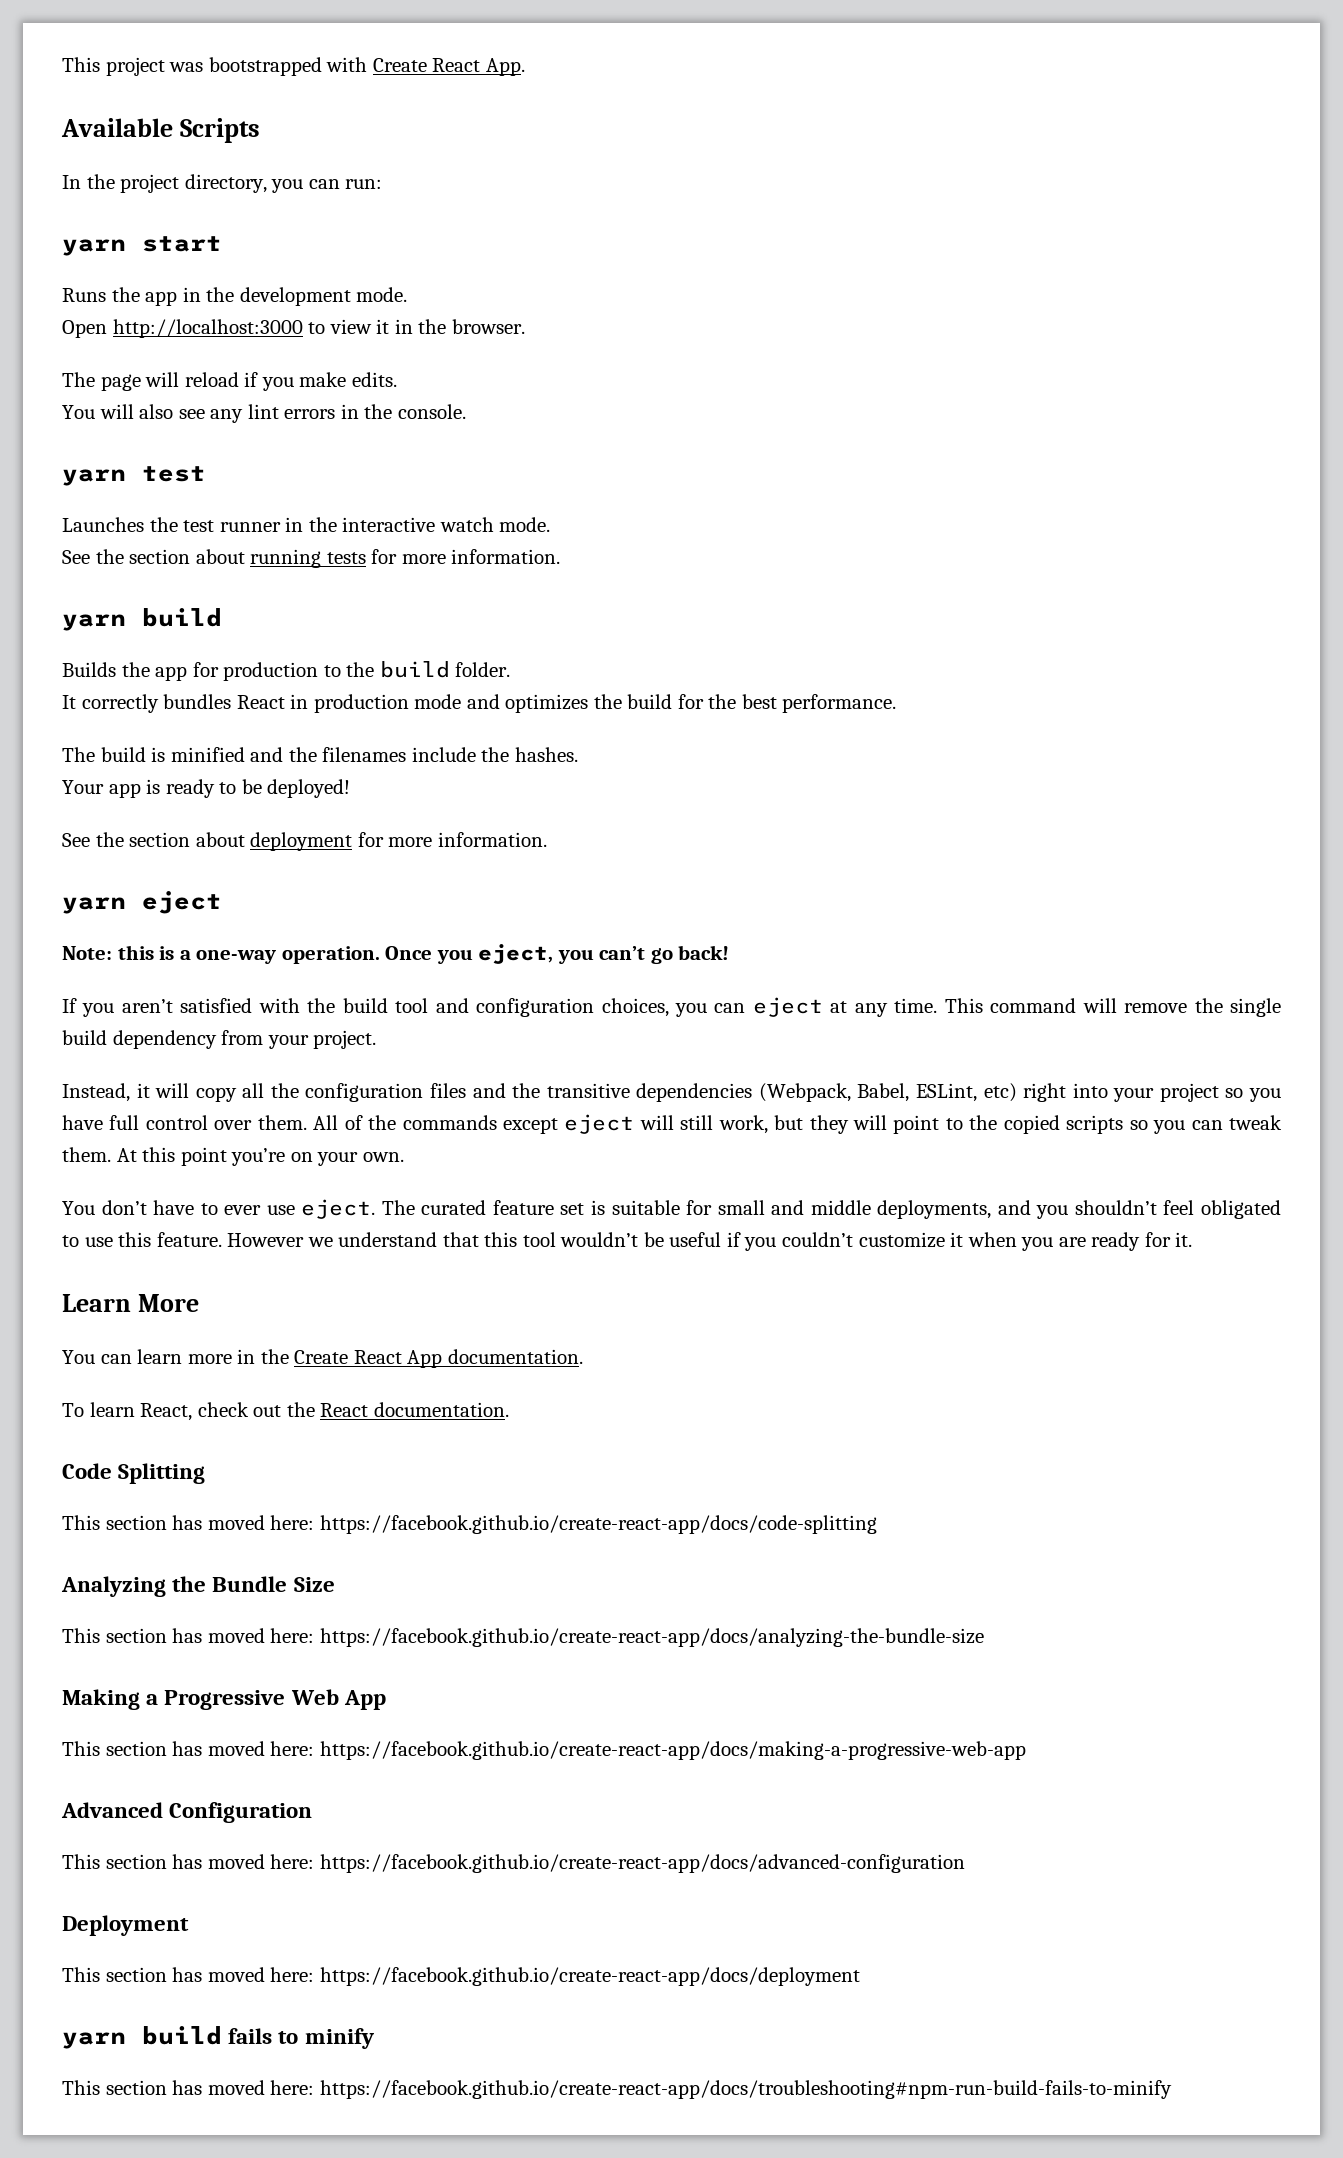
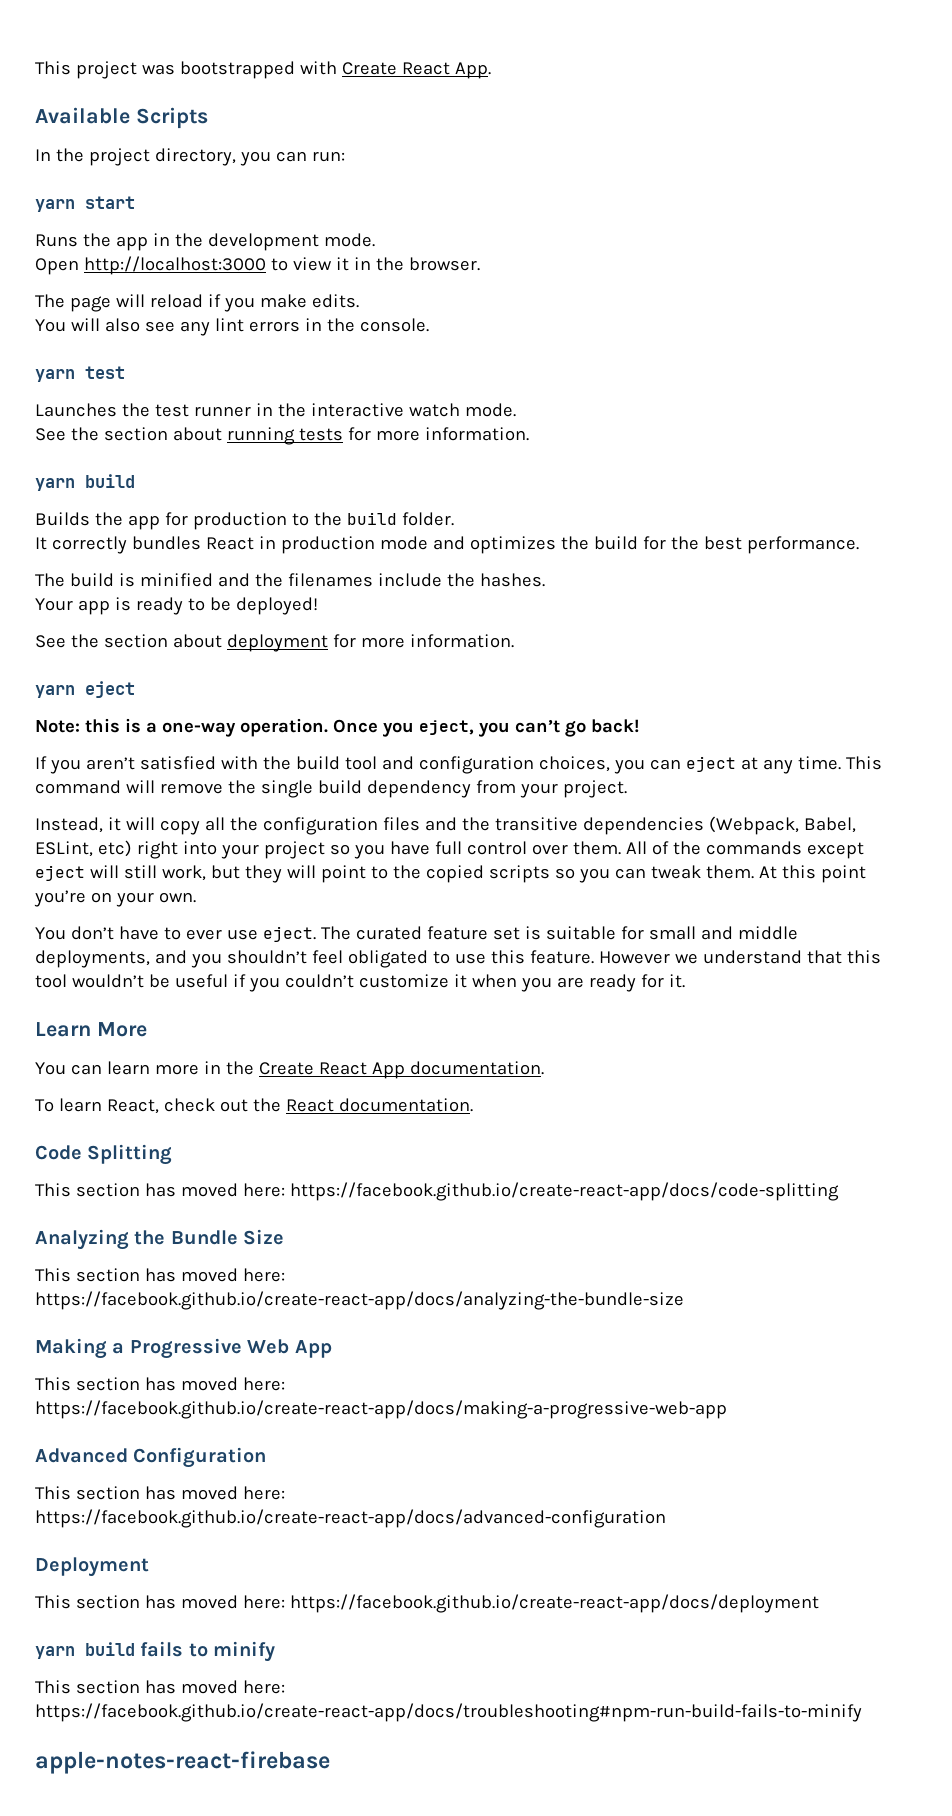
+ apple-notes-react-firebase

